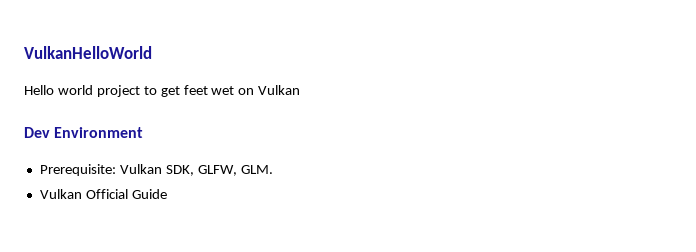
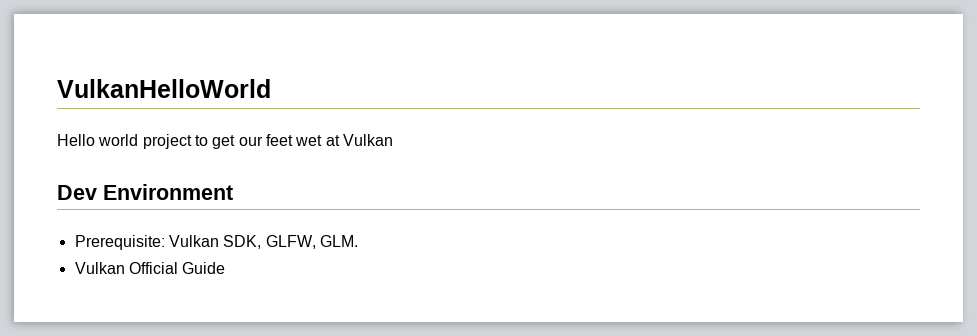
- Hello world project to get feet wet on Vulkan
+ Hello world project to get our feet wet at Vulkan

